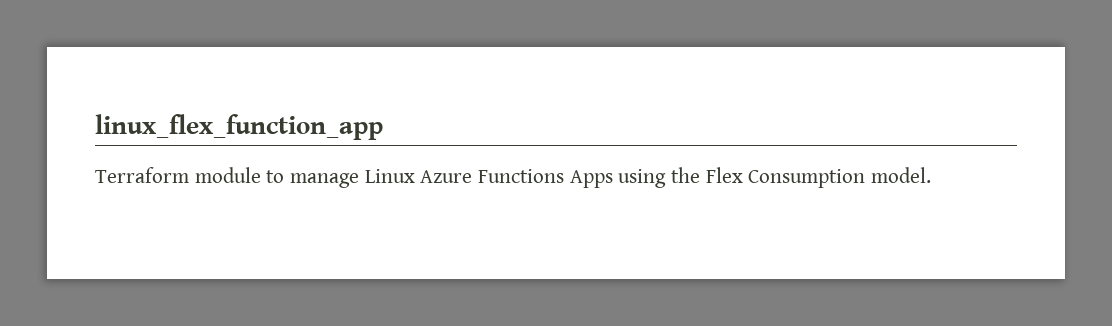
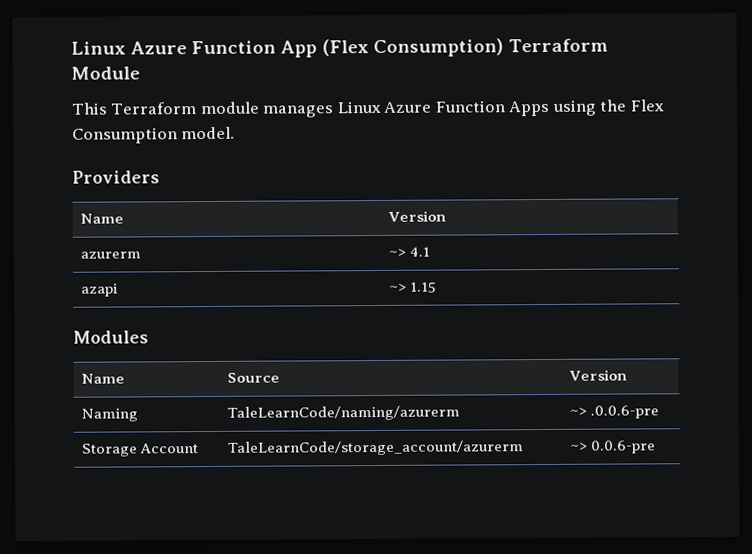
- linux_flex_function_app
- Terraform module to manage Linux Azure Functions Apps using the Flex Consumption model.
+ Linux Azure Function App (Flex Consumption) Terraform Module
+ This Terraform module manages Linux Azure Function Apps using the Flex Consumption model.
+ Providers
+ Name | Version
+ azurerm | ~> 4.1
+ azapi | ~> 1.15
+ Modules
+ Name | Source | Version
+ Naming | TaleLearnCode/naming/azurerm | ~> .0.0.6-pre
+ Storage Account | TaleLearnCode/storage_account/azurerm | ~> 0.0.6-pre

